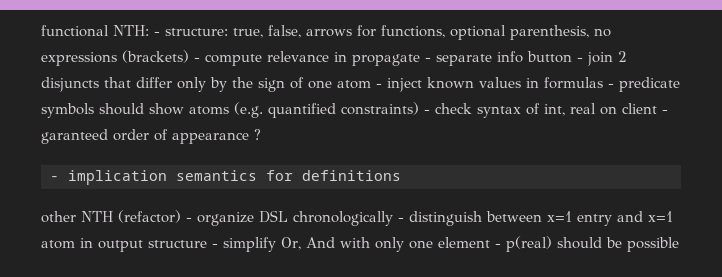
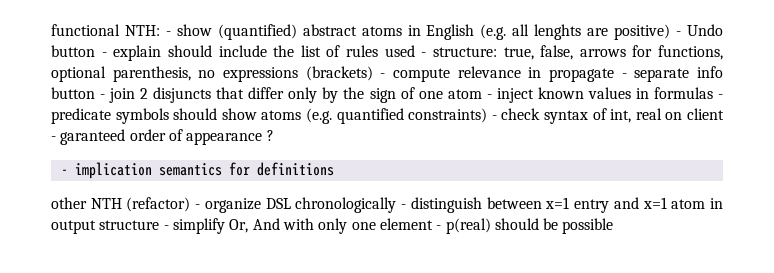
- - structure:
+ - show (quantified) abstract atoms in English (e.g. all lenghts are positive) - Undo button - explain should include the list of rules used - structure:

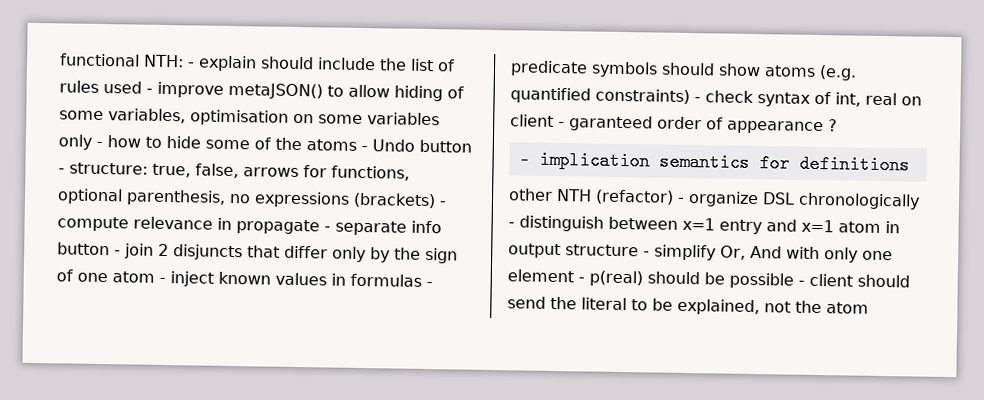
- - show (quantified) abstract atoms in English (e.g. all lenghts are positive) - Undo button - explain should include the list of rules used - structure:
+ - explain should include the list of rules used - improve metaJSON() to allow hiding of some variables, optimisation on some variables only - how to hide some of the atoms - Undo button - structure:
- other NTH (refactor) - organize DSL chronologically - distinguish between x=1 entry and x=1 atom in output structure - simplify Or, And with only one element - p(real) should be possible
+ other NTH (refactor) - organize DSL chronologically - distinguish between x=1 entry and x=1 atom in output structure - simplify Or, And with only one element - p(real) should be possible - client should send the literal to be explained, not the atom

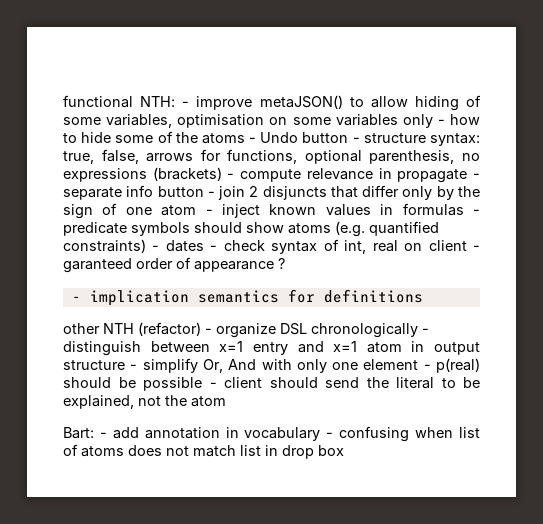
- - explain should include the list of rules used - improve metaJSON() to allow hiding of some variables, optimisation on some variables only - how to hide some of the atoms - Undo button - structure:
+ - improve metaJSON() to allow hiding of some variables, optimisation on some variables only - how to hide some of the atoms - Undo button - structure syntax:
- true, false, arrows for functions, optional parenthesis, no expressions (brackets) - compute relevance in propagate - separate info button - join 2 disjuncts that differ only by the sign of one atom - inject known values in formulas - predicate symbols should show atoms (e.g. quantified constraints) - check syntax of int, real on client - garanteed order of appearance ?
+ true, false, arrows for functions, optional parenthesis, no expressions (brackets) - compute relevance in propagate - separate info button - join 2 disjuncts that differ only by the sign of one atom - inject known values in formulas - predicate symbols should show atoms (e.g. quantified constraints) - dates - check syntax of int, real on client - garanteed order of appearance ?
+ Bart: - add annotation in vocabulary - confusing when list of atoms does not match list in drop box

